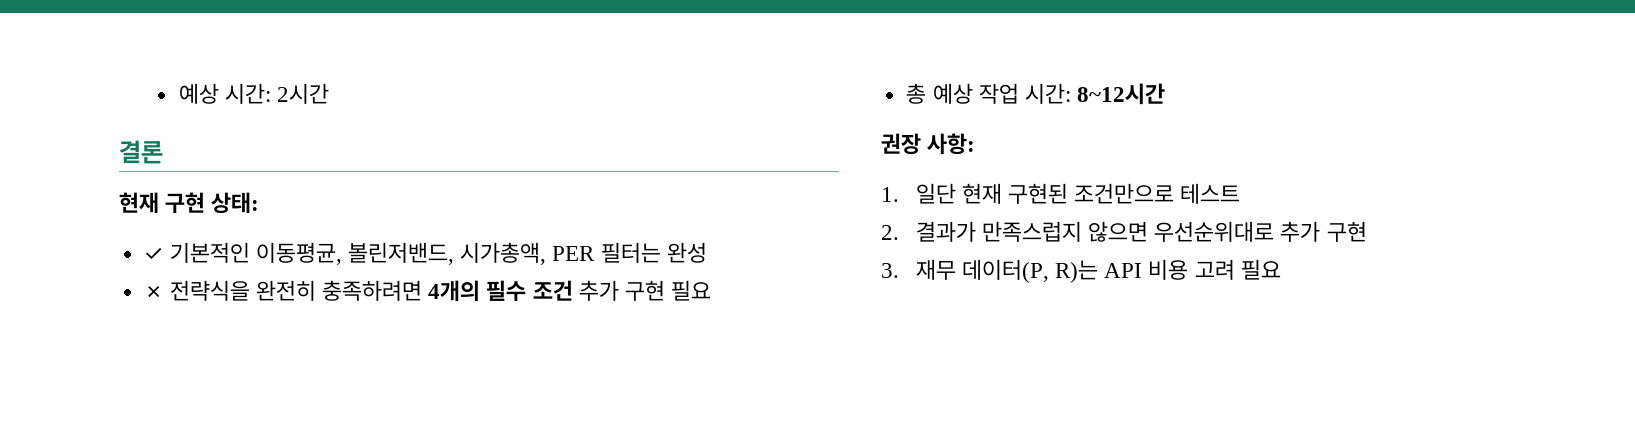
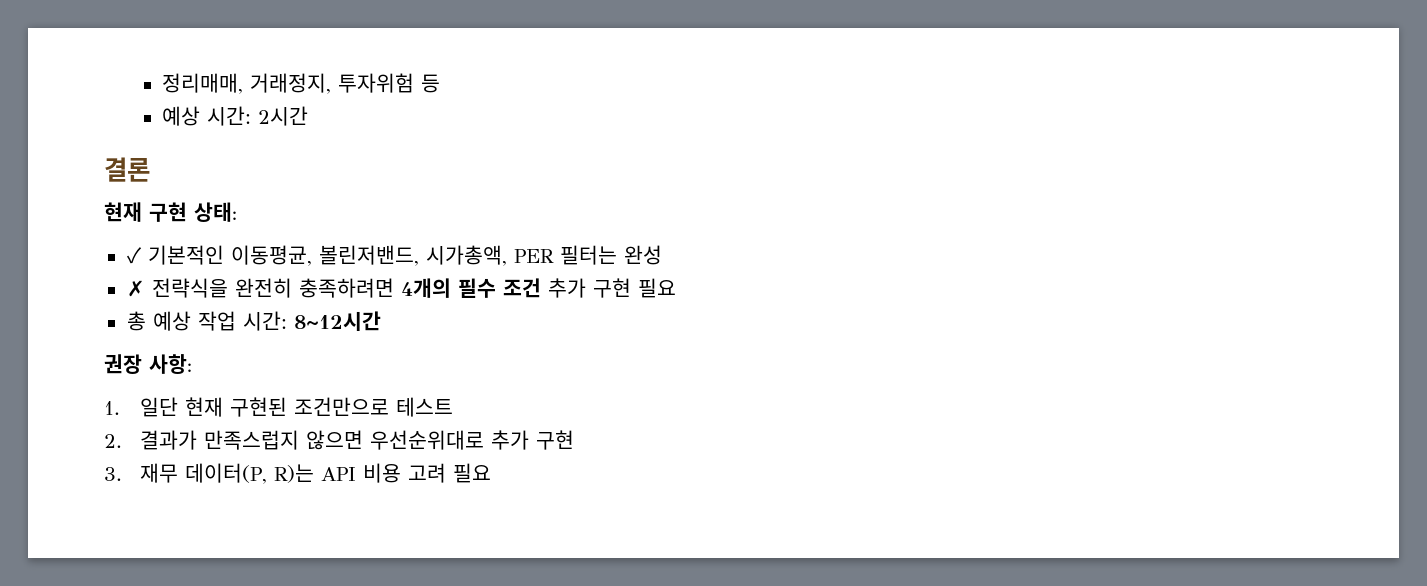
+ 정리매매, 거래정지, 투자위험 등

